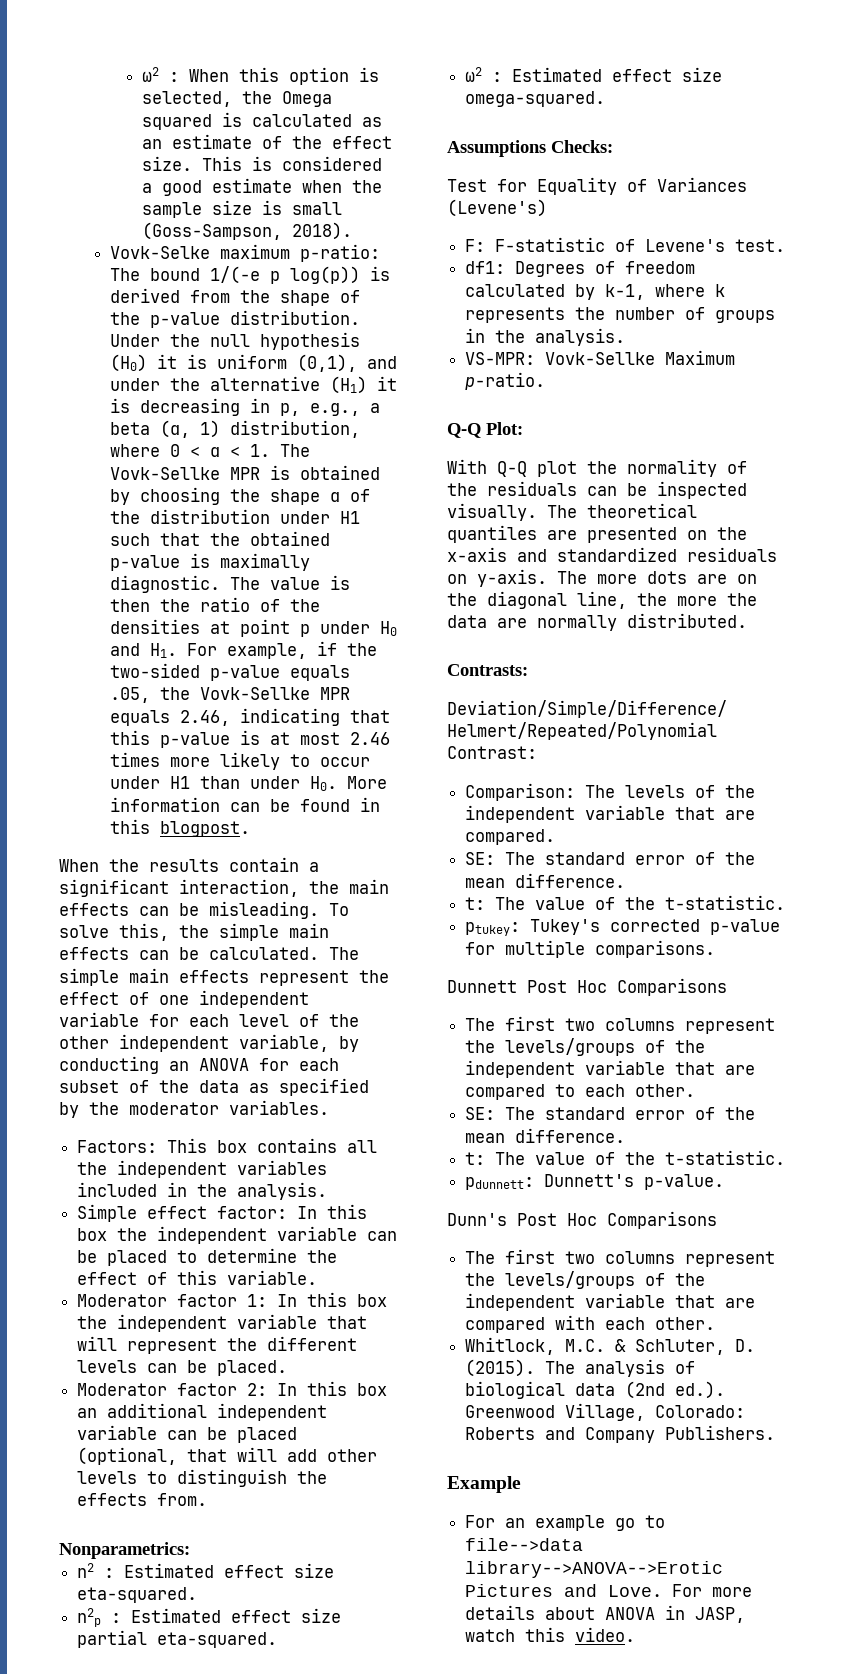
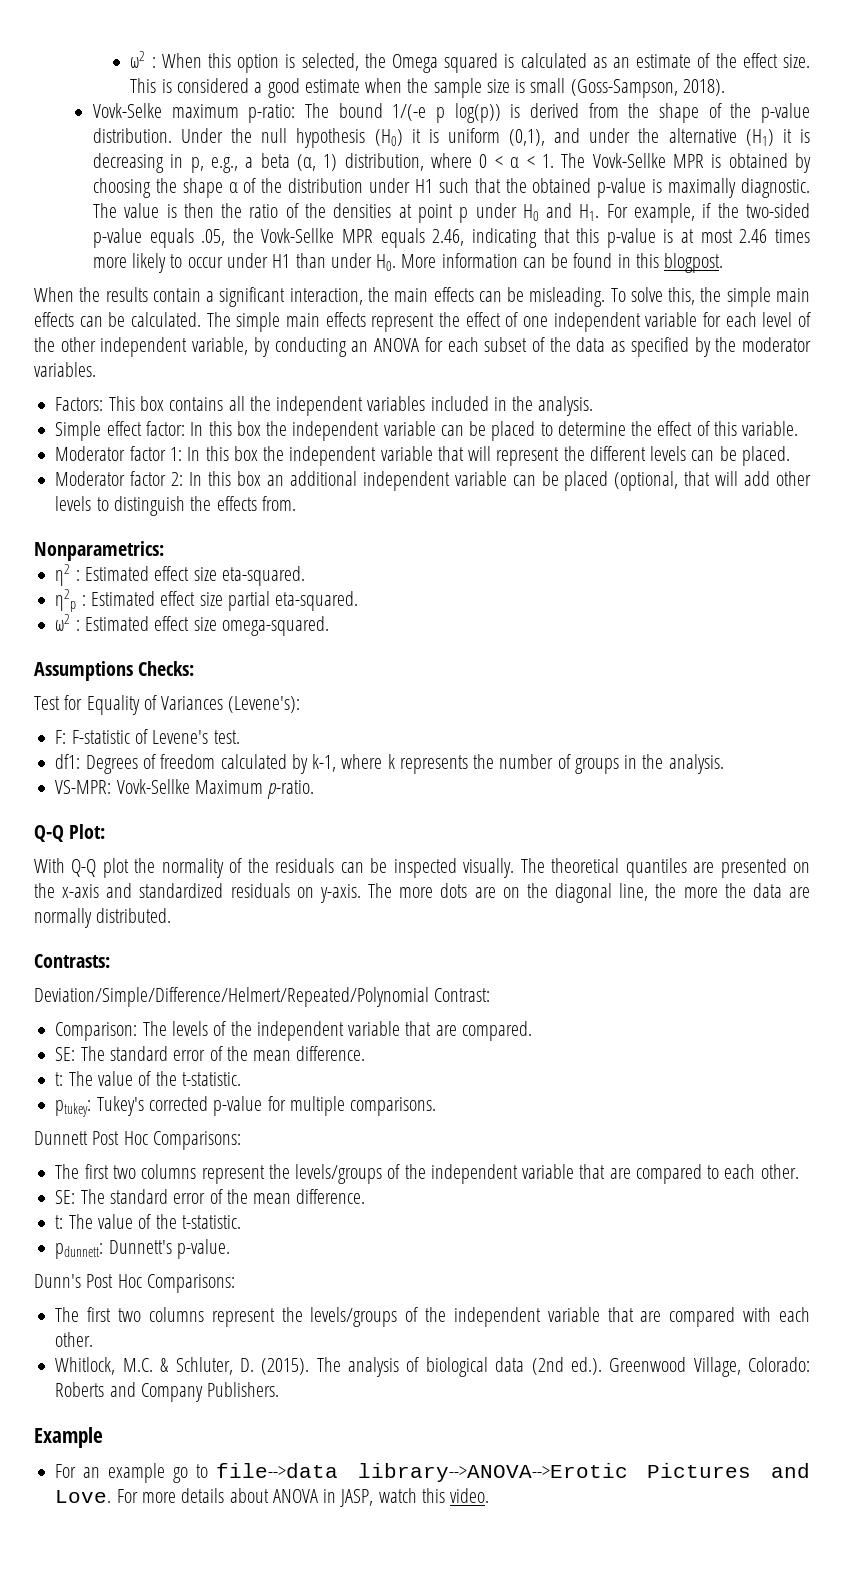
- Test for Equality of Variances (Levene's)
+ Test for Equality of Variances (Levene's):
- Dunnett Post Hoc Comparisons
+ Dunnett Post Hoc Comparisons:
- Dunn's Post Hoc Comparisons
+ Dunn's Post Hoc Comparisons:

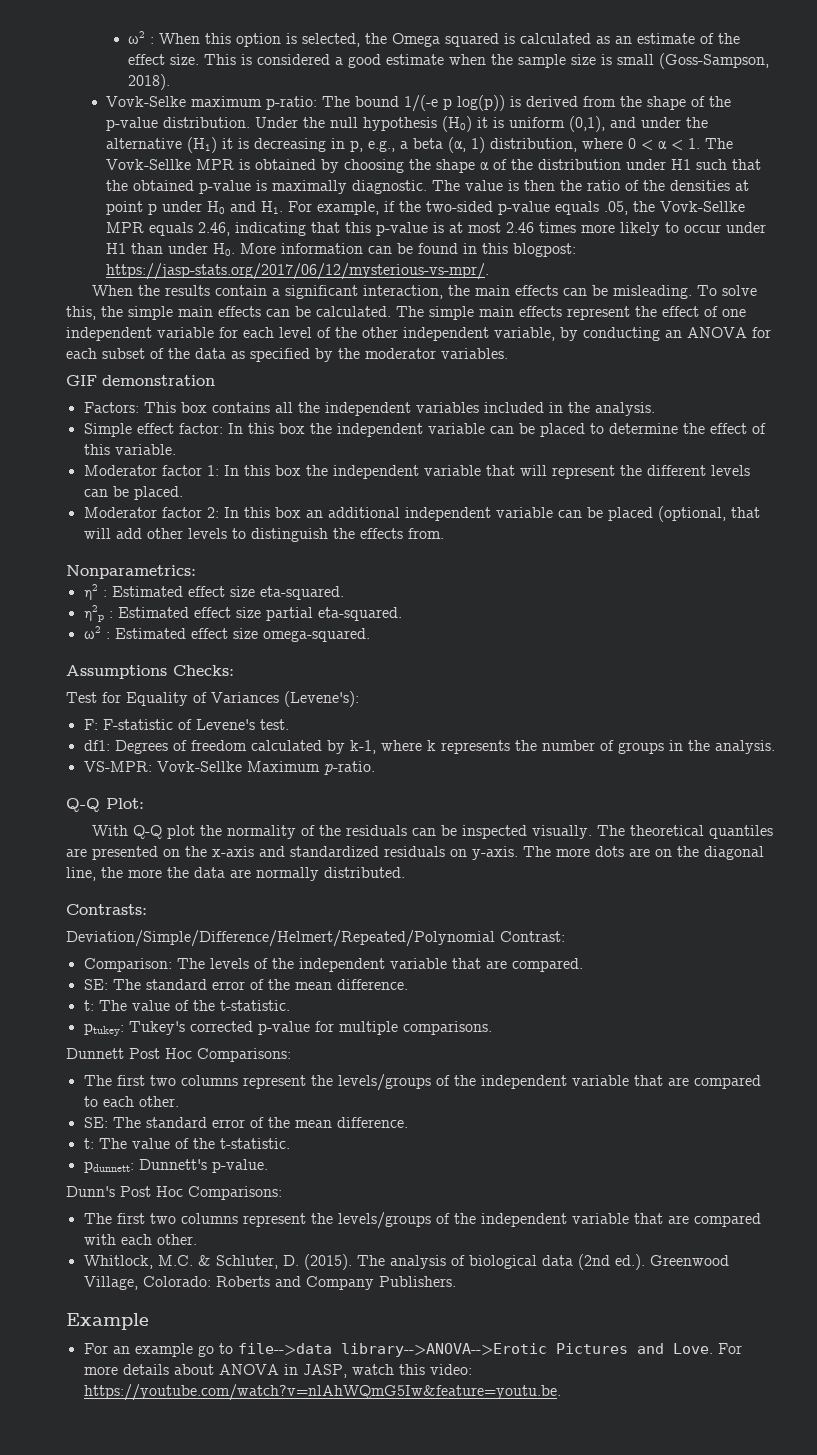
- The value is then the ratio of the densities at point p under H0 and H1. For example, if the two-sided p-value equals .05, the Vovk-Sellke MPR equals 2.46, indicating that this p-value is at most 2.46 times more likely to occur under H1 than under H0. More information can be found in this blogpost.
+ The value is then the ratio of the densities at point p under H0 and H1. For example, if the two-sided p-value equals .05, the Vovk-Sellke MPR equals 2.46, indicating that this p-value is at most 2.46 times more likely to occur under H1 than under H0. More information can be found in this blogpost: https://jasp-stats.org/2017/06/12/mysterious-vs-mpr/.
+ GIF demonstration
- For more details about ANOVA in JASP, watch this video.
+ For more details about ANOVA in JASP, watch this video: https://youtube.com/watch?v=nlAhWQmG5Iw&feature=youtu.be.

